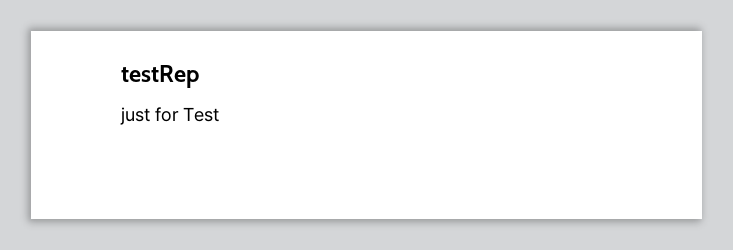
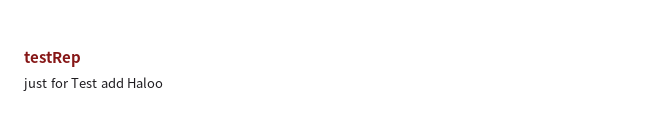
- just for Test
+ just for Test add Haloo

